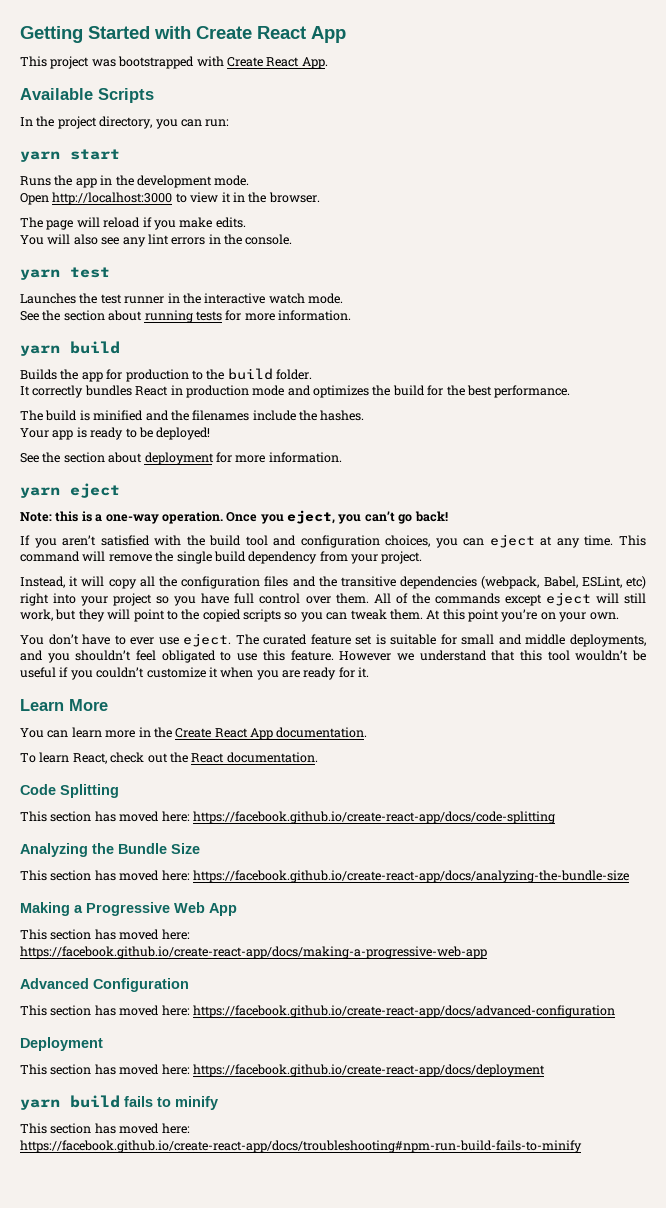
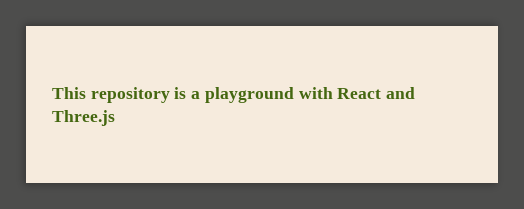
- Getting Started with Create React App
- This project was bootstrapped with Create React App.
- Available Scripts
- In the project directory, you can run:
- yarn start
- Runs the app in the development mode.
- Open http://localhost:3000 to view it in the browser.
- The page will reload if you make edits.
- You will also see any lint errors in the console.
- yarn test
- Launches the test runner in the interactive watch mode.
- See the section about running tests for more information.
- yarn build
- Builds the app for production to the build folder.
- It correctly bundles React in production mode and optimizes the build for the best performance.
- The build is minified and the filenames include the hashes.
- Your app is ready to be deployed!
- See the section about deployment for more information.
- yarn eject
- Note: this is a one-way operation. Once you eject, you can’t go back!
- If you aren’t satisfied with the build tool and configuration choices, you can eject at any time. This command will remove the single build dependency from your project.
- Instead, it will copy all the configuration files and the transitive dependencies (webpack, Babel, ESLint, etc) right into your project so you have full control over them. All of the commands except eject will still work, but they will point to the copied scripts so you can tweak them. At this point you’re on your own.
- You don’t have to ever use eject. The curated feature set is suitable for small and middle deployments, and you shouldn’t feel obligated to use this feature. However we understand that this tool wouldn’t be useful if you couldn’t customize it when you are ready for it.
- Learn More
- You can learn more in the Create React App documentation.
- To learn React, check out the React documentation.
- Code Splitting
- This section has moved here: https://facebook.github.io/create-react-app/docs/code-splitting
- Analyzing the Bundle Size
- This section has moved here: https://facebook.github.io/create-react-app/docs/analyzing-the-bundle-size
- Making a Progressive Web App
- This section has moved here: https://facebook.github.io/create-react-app/docs/making-a-progressive-web-app
- Advanced Configuration
- This section has moved here: https://facebook.github.io/create-react-app/docs/advanced-configuration
- Deployment
- This section has moved here: https://facebook.github.io/create-react-app/docs/deployment
- yarn build fails to minify
- This section has moved here: https://facebook.github.io/create-react-app/docs/troubleshooting#npm-run-build-fails-to-minify
+ This repository is a playground with React and Three.js

